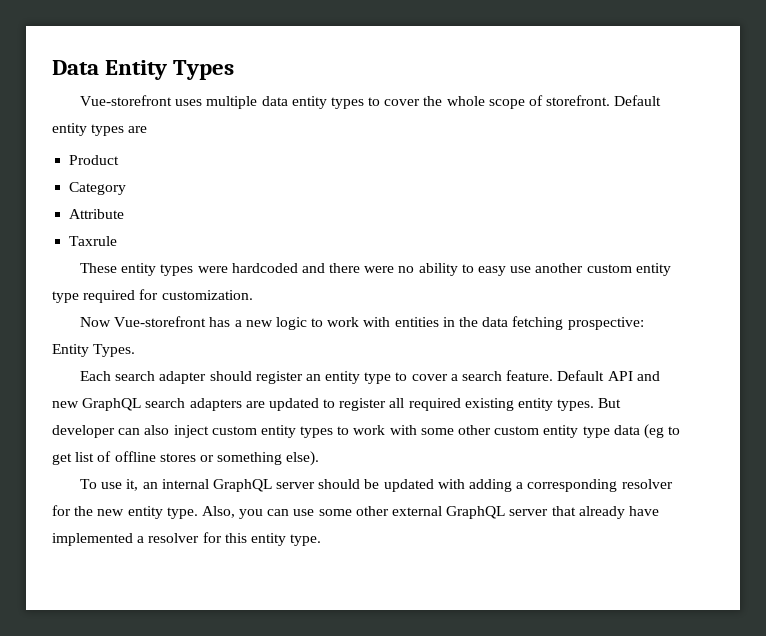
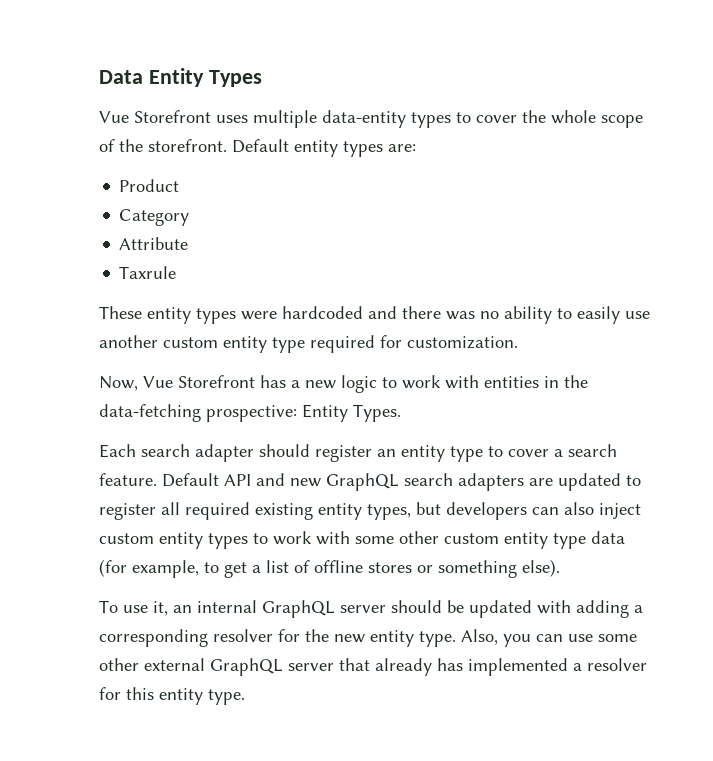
- Vue-storefront uses multiple data entity types to cover the whole scope of storefront.
+ Vue Storefront uses multiple data-entity types to cover the whole scope of the storefront.
- Default entity types are
+ Default entity types are:
- These entity types were hardcoded and there were no ability to easy use another custom entity type required for customization.
+ These entity types were hardcoded and there was no ability to easily use another custom entity type required for customization.
- Now Vue-storefront has a new logic to work with entities in the data fetching prospective: Entity Types.
+ Now, Vue Storefront has a new logic to work with entities in the data-fetching prospective: Entity Types.
- Default API and new GraphQL search adapters are updated to register all required existing entity types. But developer can also inject custom entity types to work with some other custom entity type data (eg to get list of offline stores or something else).
+ Default API and new GraphQL search adapters are updated to register all required existing entity types, but developers can also inject custom entity types to work with some other custom entity type data (for example, to get a list of offline stores or something else).
- Also, you can use some other external GraphQL server that already have implemented a resolver for this entity type.
+ Also, you can use some other external GraphQL server that already has implemented a resolver for this entity type.

